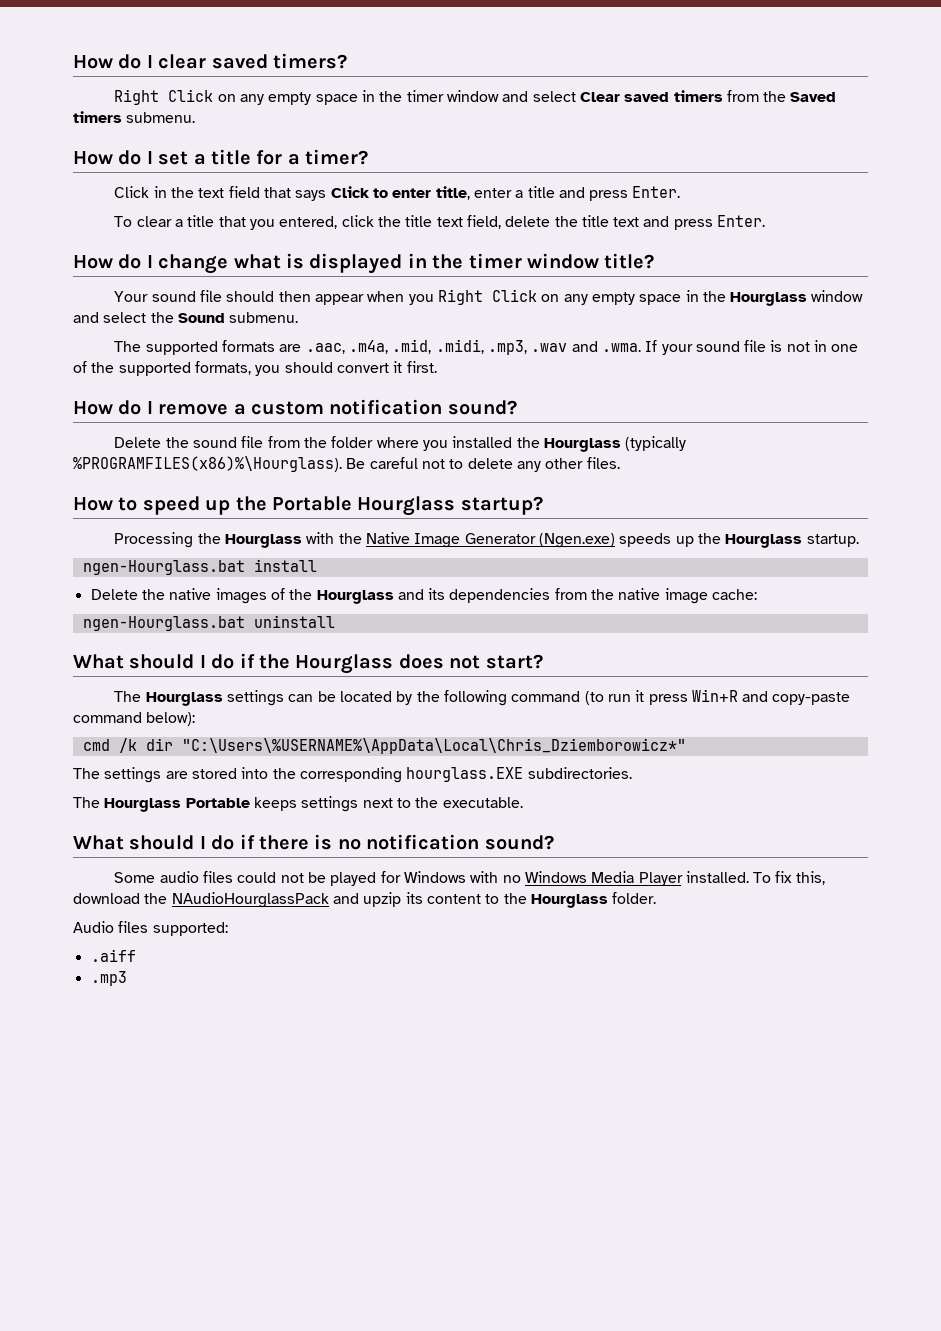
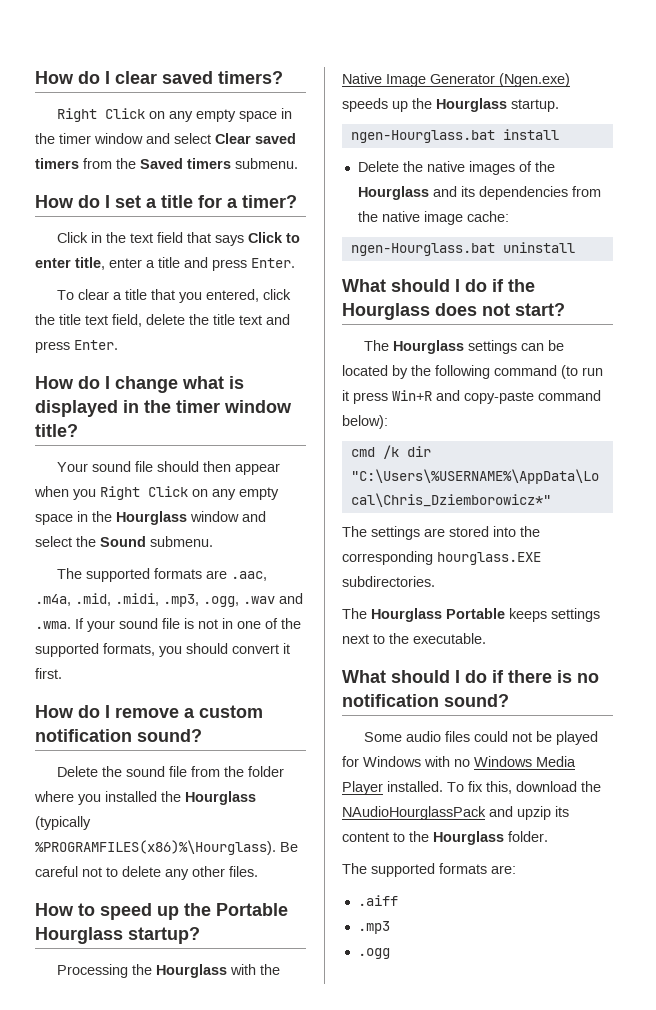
- The supported formats are .aac, .m4a, .mid, .midi, .mp3, .wav and .wma. If your sound file is not in one of the supported formats, you should convert it first.
+ The supported formats are .aac, .m4a, .mid, .midi, .mp3, .ogg, .wav and .wma. If your sound file is not in one of the supported formats, you should convert it first.
- Audio files supported:
+ The supported formats are:
+ .ogg

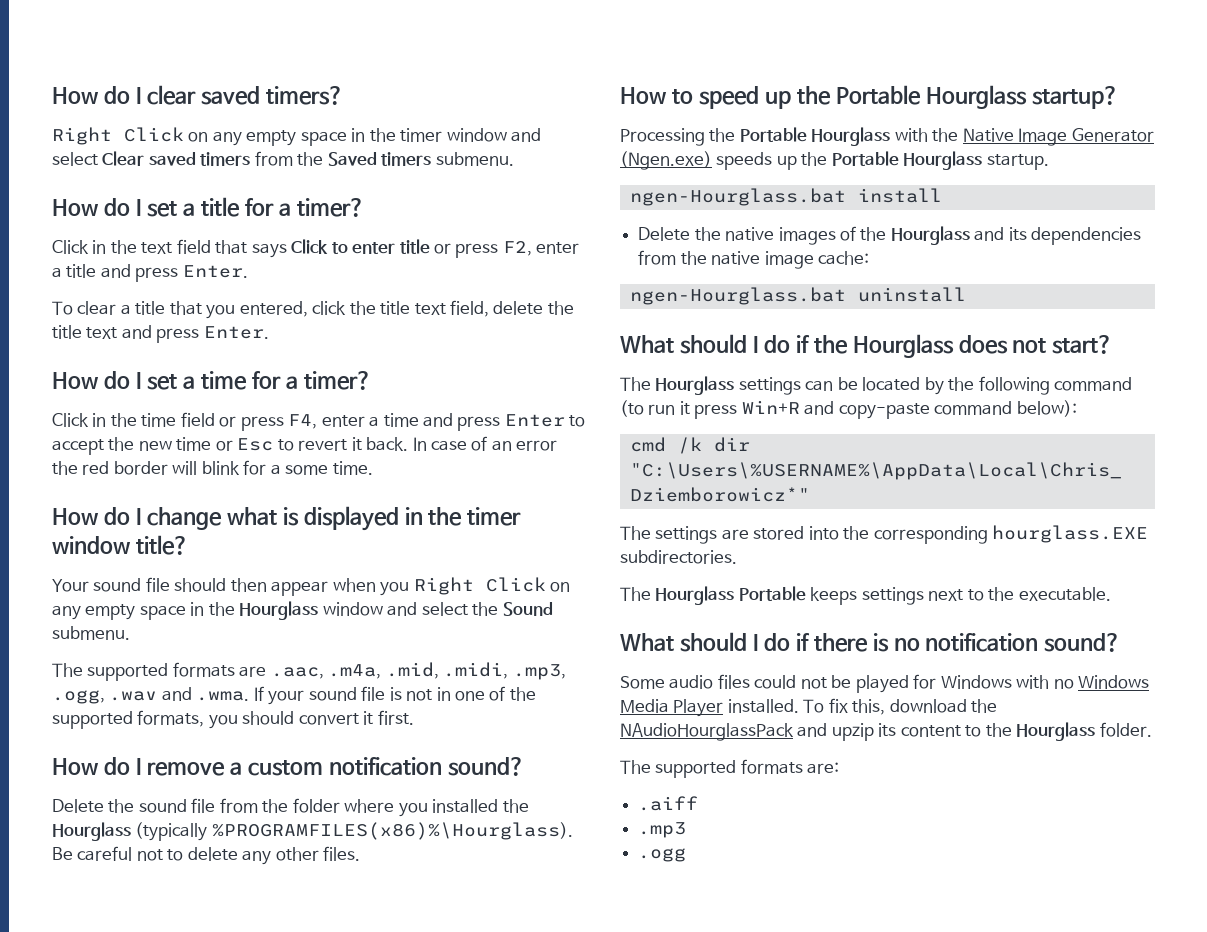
- Click in the text field that says Click to enter title, enter a title and press Enter.
+ Click in the text field that says Click to enter title or press F2, enter a title and press Enter.
+ How do I set a time for a timer?
+ Click in the time field or press F4, enter a time and press Enter to accept the new time or Esc to revert it back. In case of an error the red border will blink for a some time.
- Processing the Hourglass with the Native Image Generator (Ngen.exe) speeds up the Hourglass startup.
+ Processing the Portable Hourglass with the Native Image Generator (Ngen.exe) speeds up the Portable Hourglass startup.

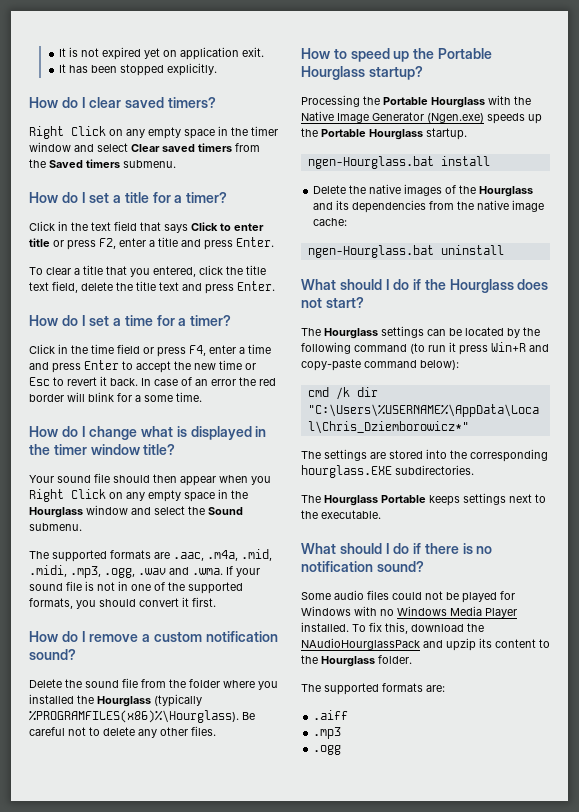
+ It is not expired yet on application exit.
+ It has been stopped explicitly.

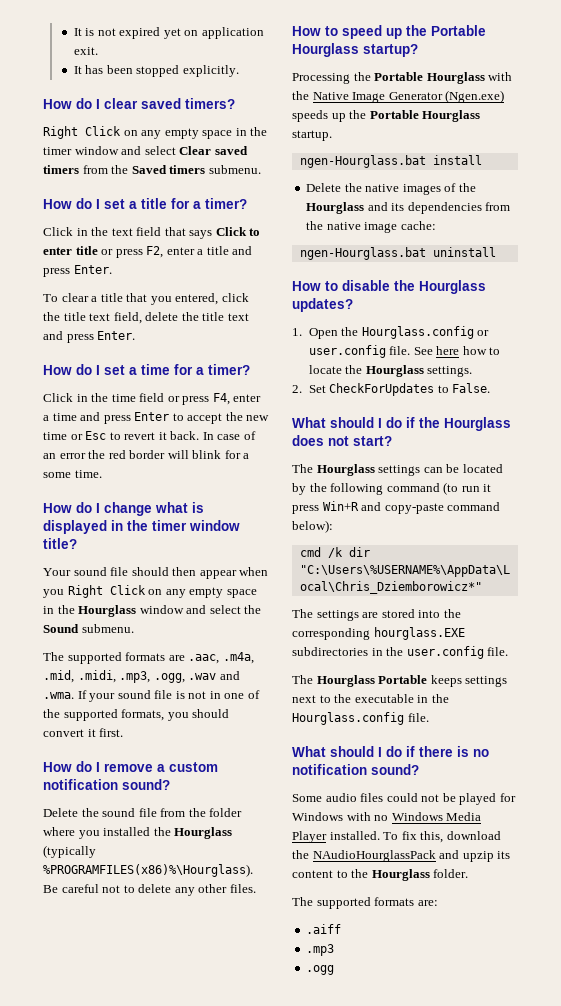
+ How to disable the Hourglass updates?
+ 1. Open the Hourglass.config or user.config file. See here how to locate the Hourglass settings.
+ 2. Set CheckForUpdates to False.
- The settings are stored into the corresponding hourglass.EXE subdirectories.
+ The settings are stored into the corresponding hourglass.EXE subdirectories in the user.config file.
- The Hourglass Portable keeps settings next to the executable.
+ The Hourglass Portable keeps settings next to the executable in the Hourglass.config file.

